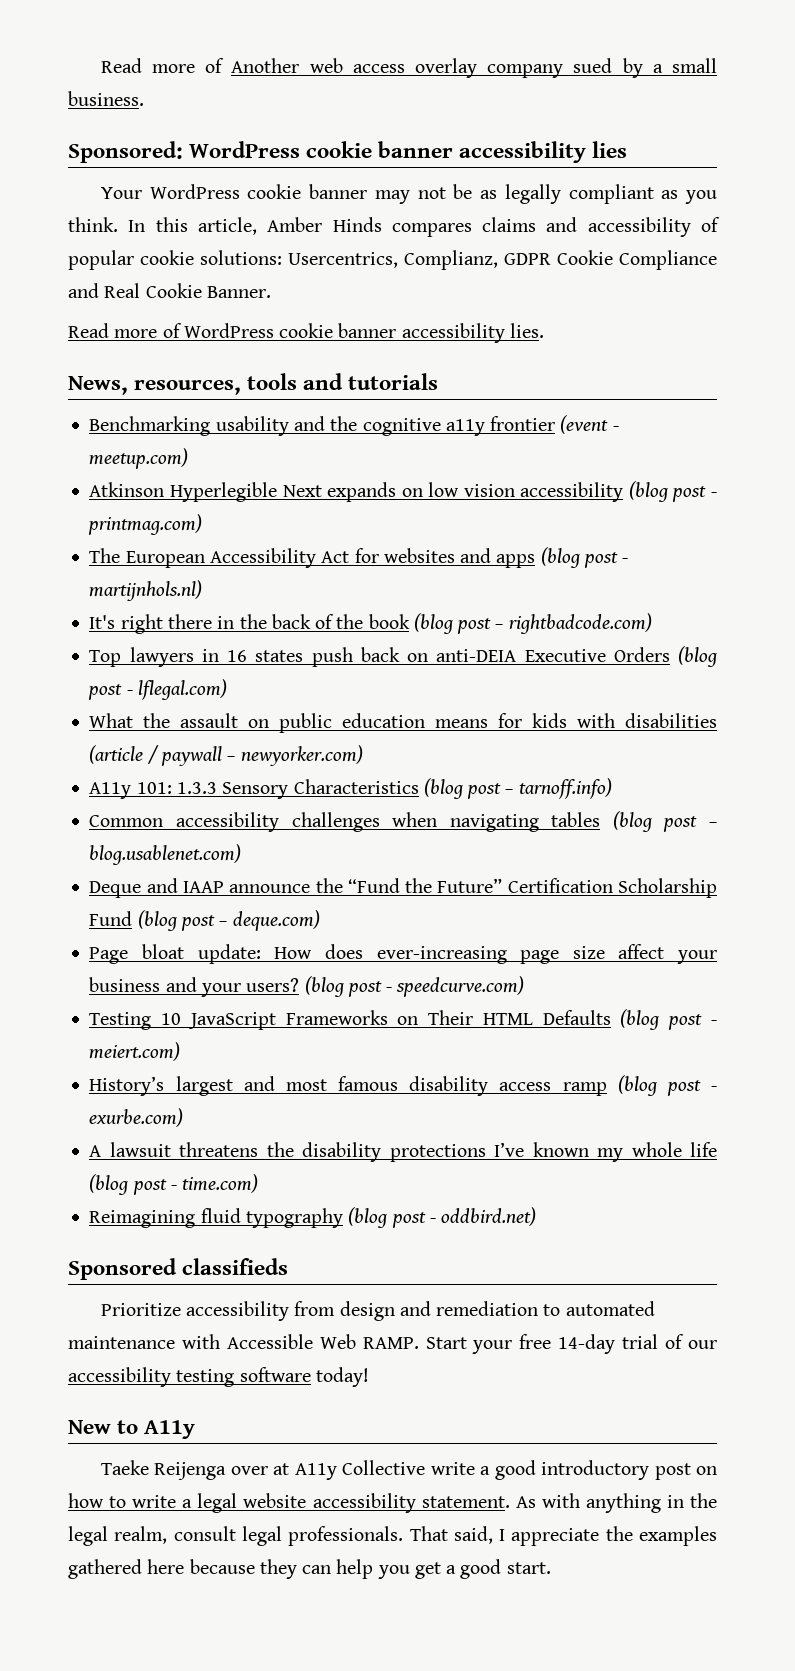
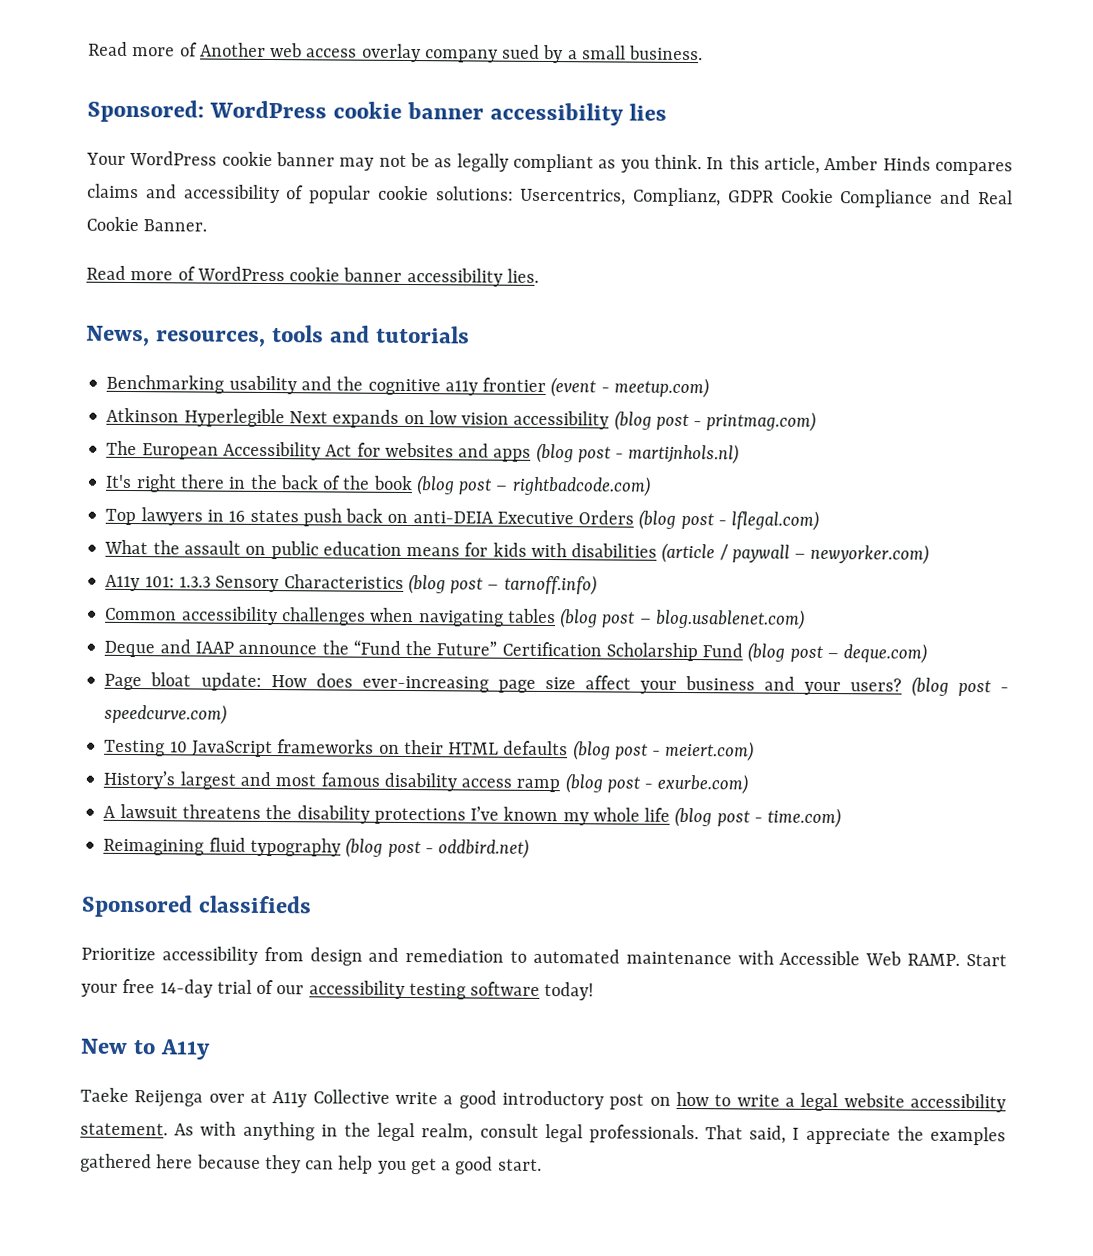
- Testing 10 JavaScript Frameworks on Their HTML Defaults (blog post - meiert.com)
+ Testing 10 JavaScript frameworks on their HTML defaults (blog post - meiert.com)

